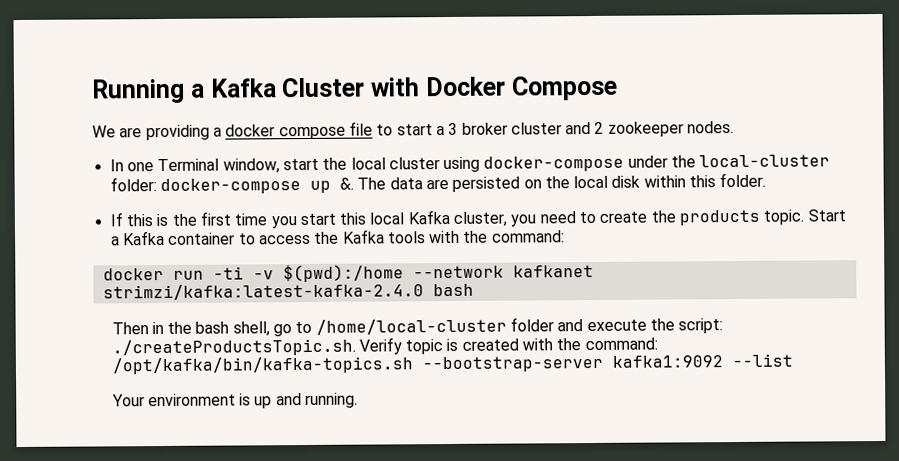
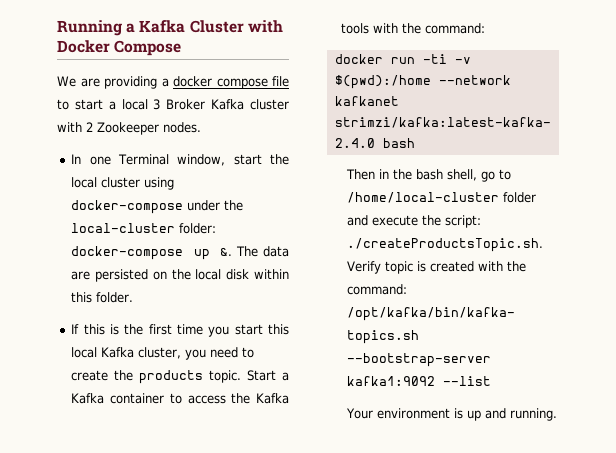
- We are providing a docker compose file to start a 3 broker cluster and 2 zookeeper nodes.
+ We are providing a docker compose file to start a local 3 Broker Kafka cluster with 2 Zookeeper nodes.

